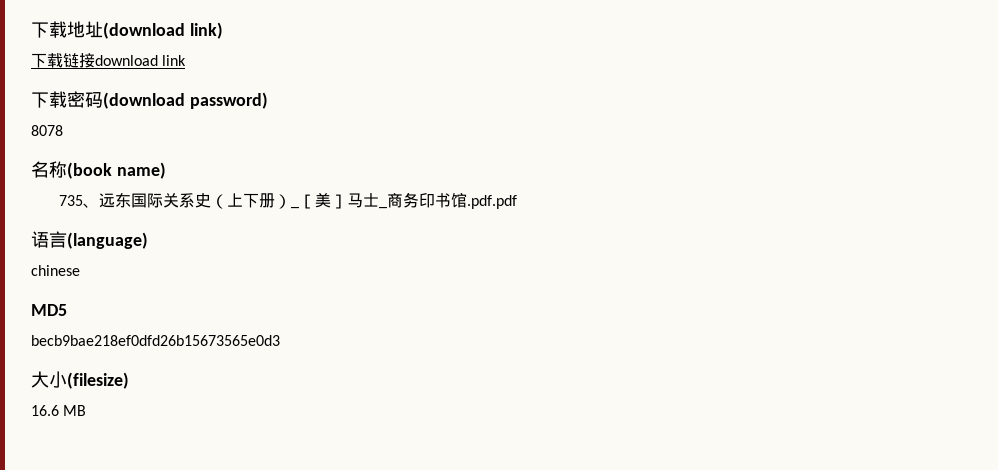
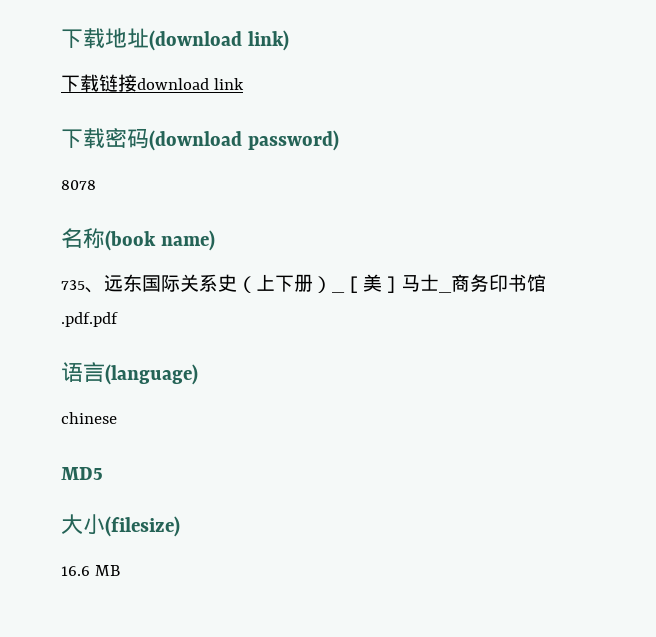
- becb9bae218ef0dfd26b15673565e0d3

